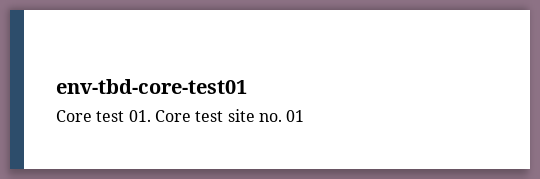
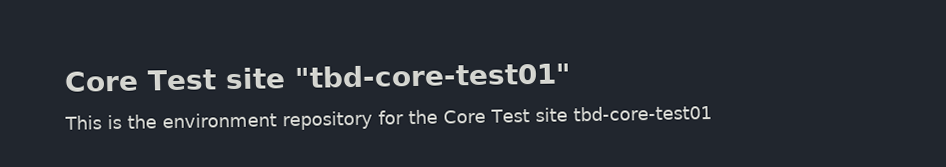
- env-tbd-core-test01
- Core test 01. Core test site no. 01
+ Core Test site "tbd-core-test01"
+ This is the environment repository for the Core Test site tbd-core-test01

